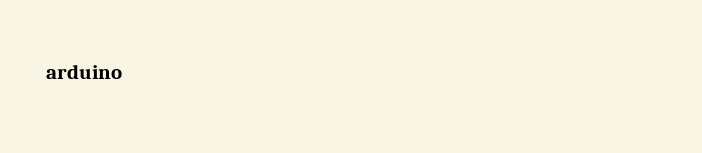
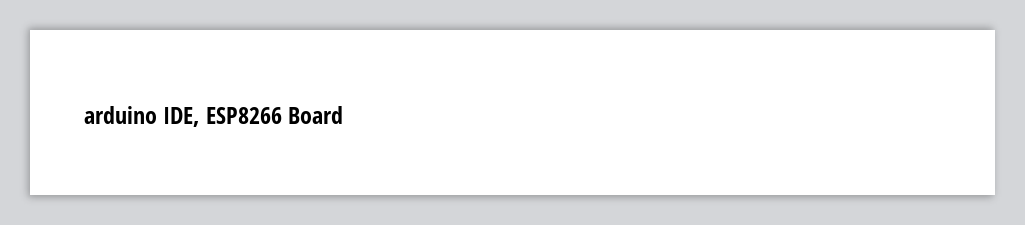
- arduino
+ arduino IDE, ESP8266 Board

